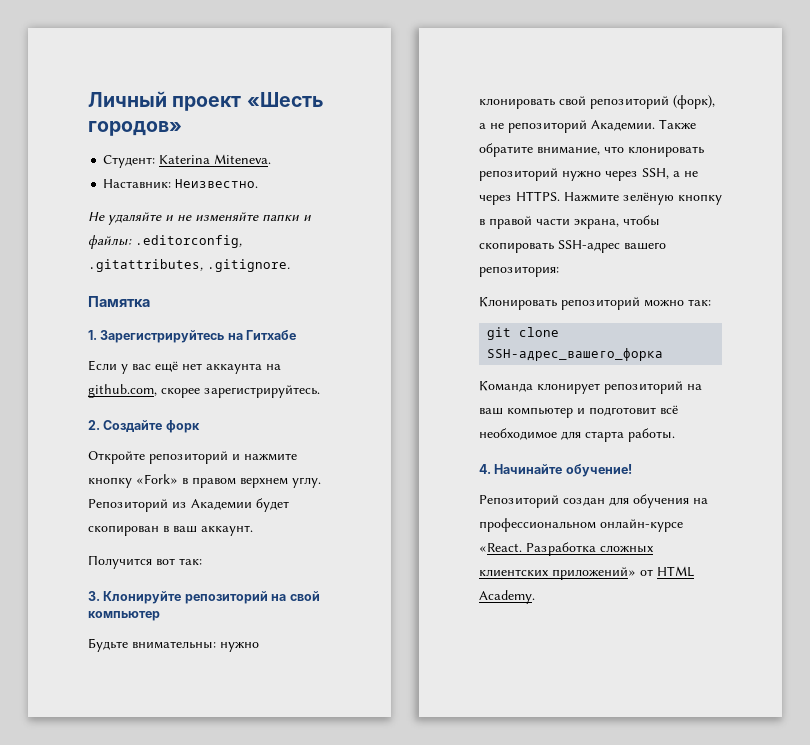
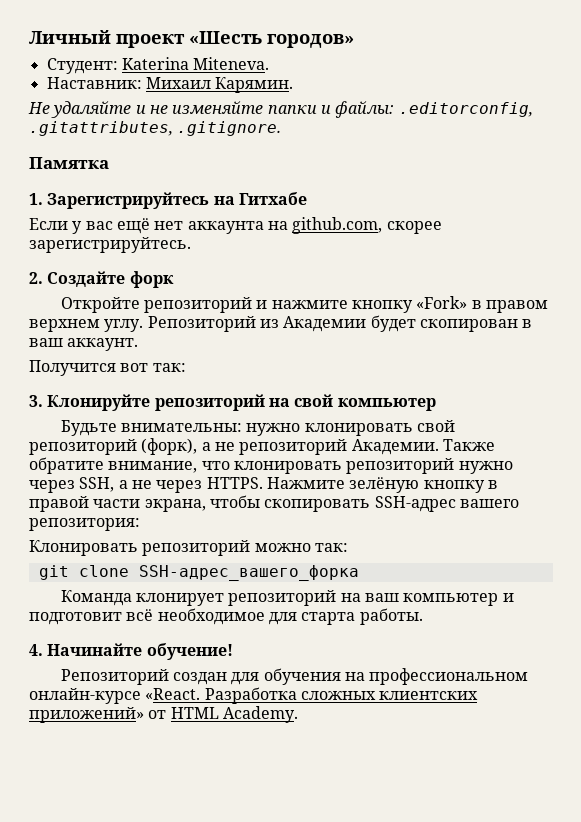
- Наставник: Неизвестно.
+ Наставник: Михаил Карямин.

